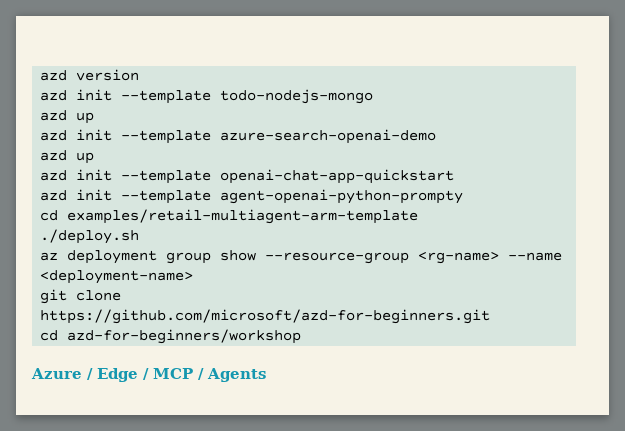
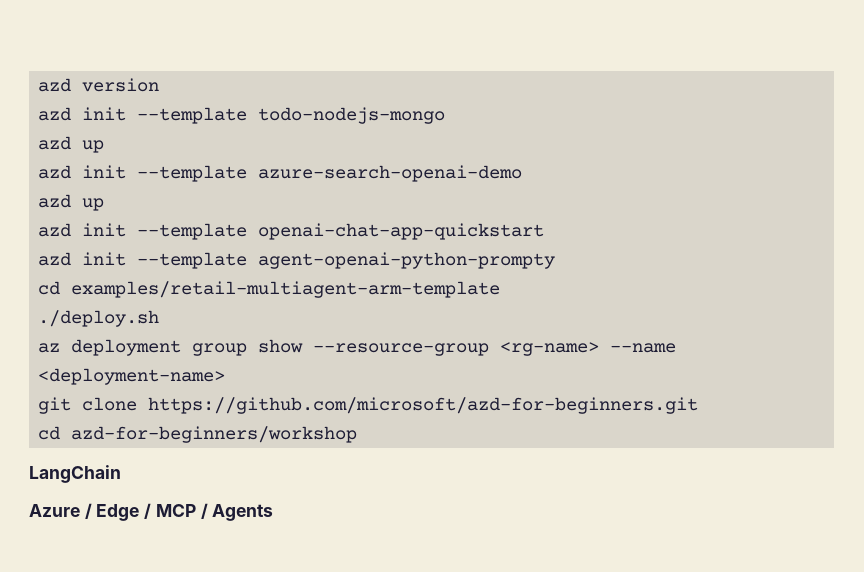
+ LangChain

